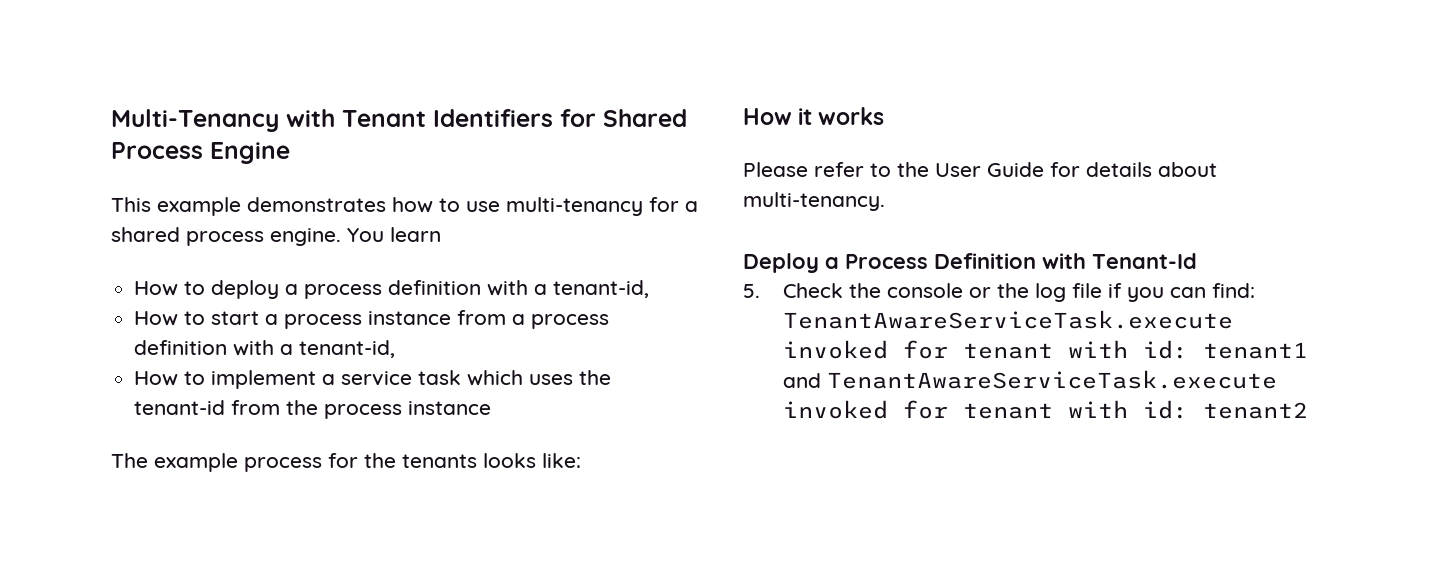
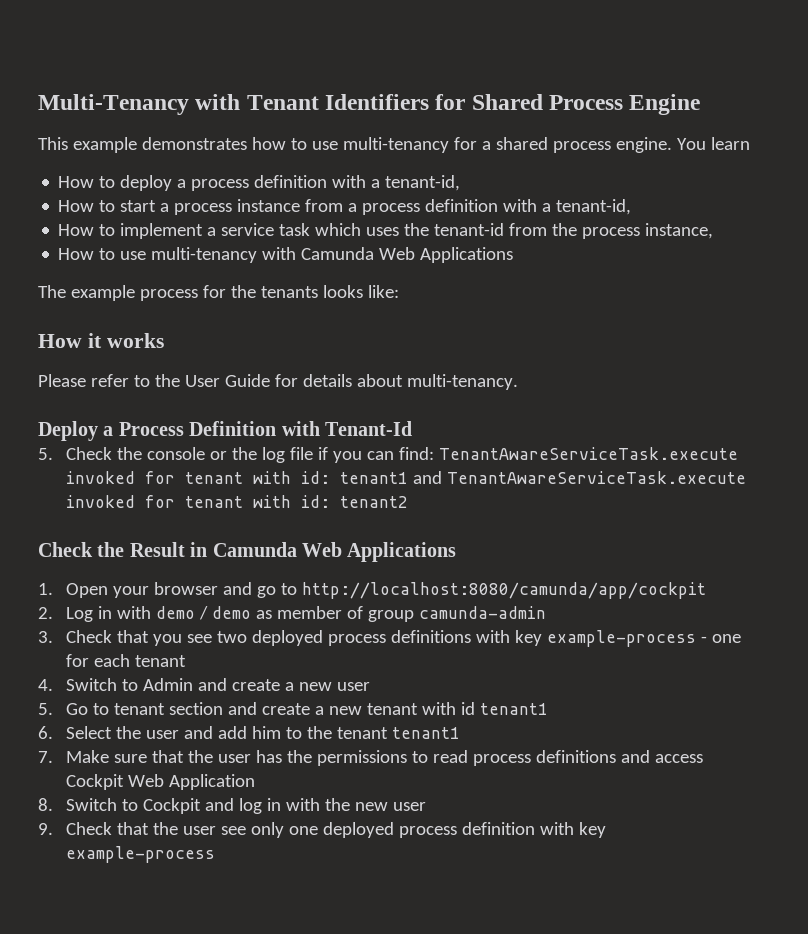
- How to implement a service task which uses the tenant-id from the process instance
+ How to implement a service task which uses the tenant-id from the process instance,
+ How to use multi-tenancy with Camunda Web Applications
+ Check the Result in Camunda Web Applications
+ 1. Open your browser and go to http://localhost:8080/camunda/app/cockpit
+ 2. Log in with demo / demo as member of group camunda-admin
+ 3. Check that you see two deployed process definitions with key example-process - one for each tenant
+ 4. Switch to Admin and create a new user
+ 5. Go to tenant section and create a new tenant with id tenant1
+ 6. Select the user and add him to the tenant tenant1
+ 7. Make sure that the user has the permissions to read process definitions and access Cockpit Web Application
+ 8. Switch to Cockpit and log in with the new user
+ 9. Check that the user see only one deployed process definition with key example-process

